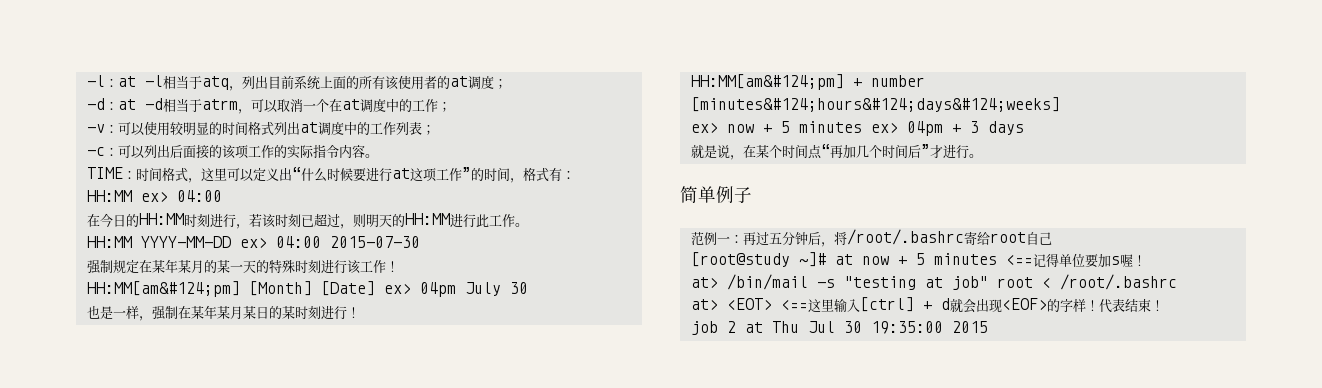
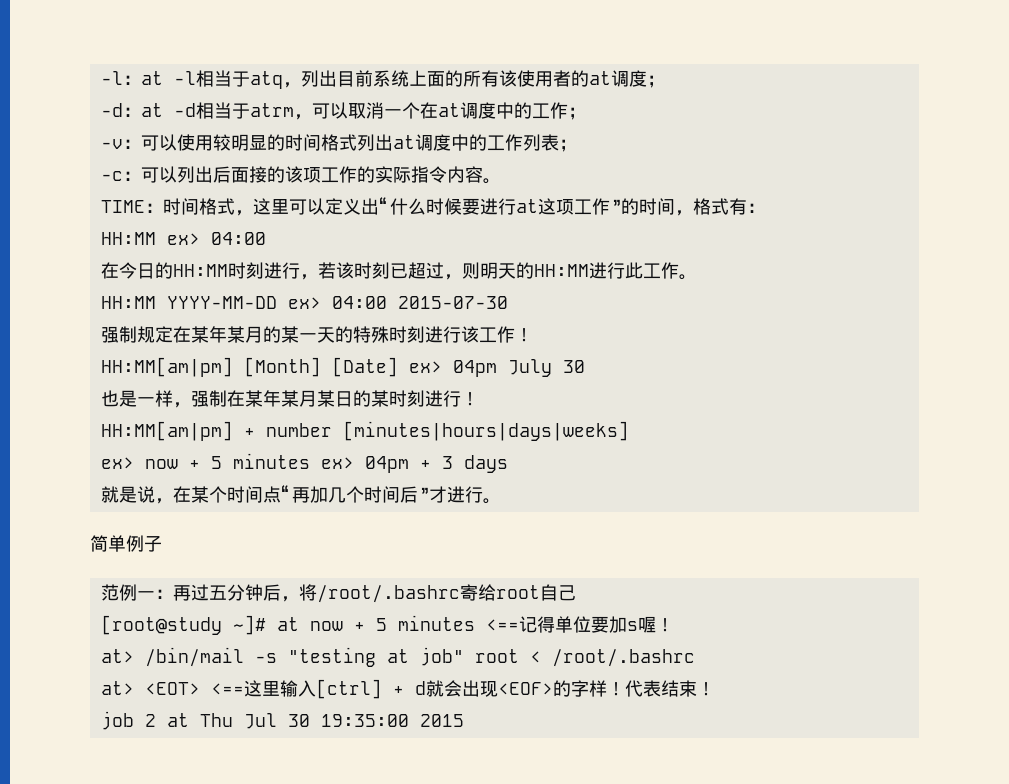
- HH:MM[am&#124;pm] [Month] [Date] ex> 04pm July 30
+ HH:MM[am|pm] [Month] [Date] ex> 04pm July 30
- HH:MM[am&#124;pm] + number [minutes&#124;hours&#124;days&#124;weeks]
+ HH:MM[am|pm] + number [minutes|hours|days|weeks]

